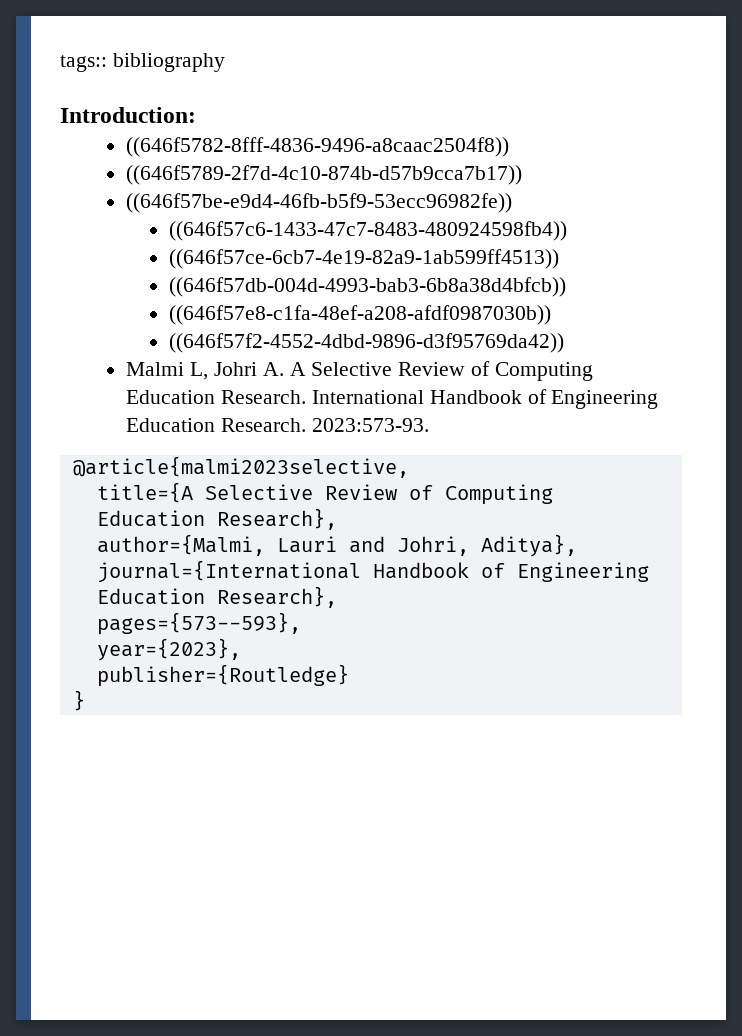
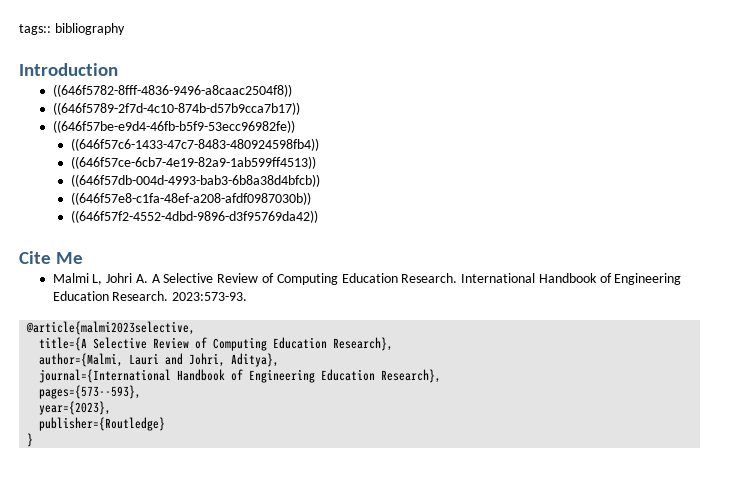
- Introduction:
+ Introduction
+ Cite Me

